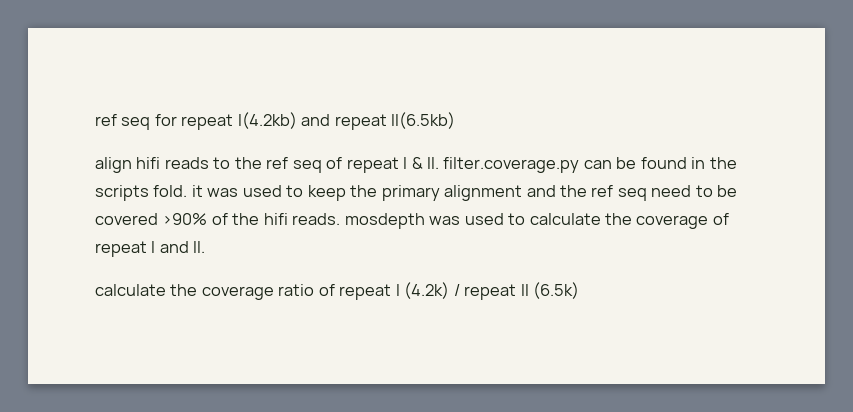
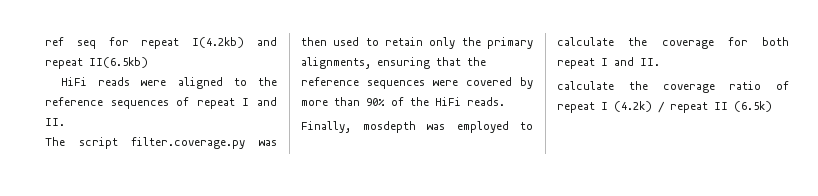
- align hifi reads to the ref seq of repeat I & II. filter.coverage.py can be found in the scripts fold. it was used to keep the primary alignment and the ref seq need to be covered >90% of the hifi reads. mosdepth was used to calculate the coverage of repeat I and II.
+ HiFi reads were aligned to the reference sequences of repeat I and II.
+ The script filter.coverage.py was then used to retain only the primary alignments, ensuring that the reference sequences were covered by more than 90% of the HiFi reads.
+ Finally, mosdepth was employed to calculate the coverage for both repeat I and II.

